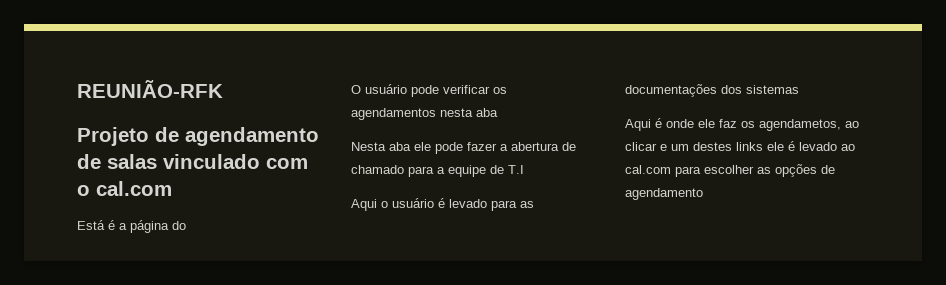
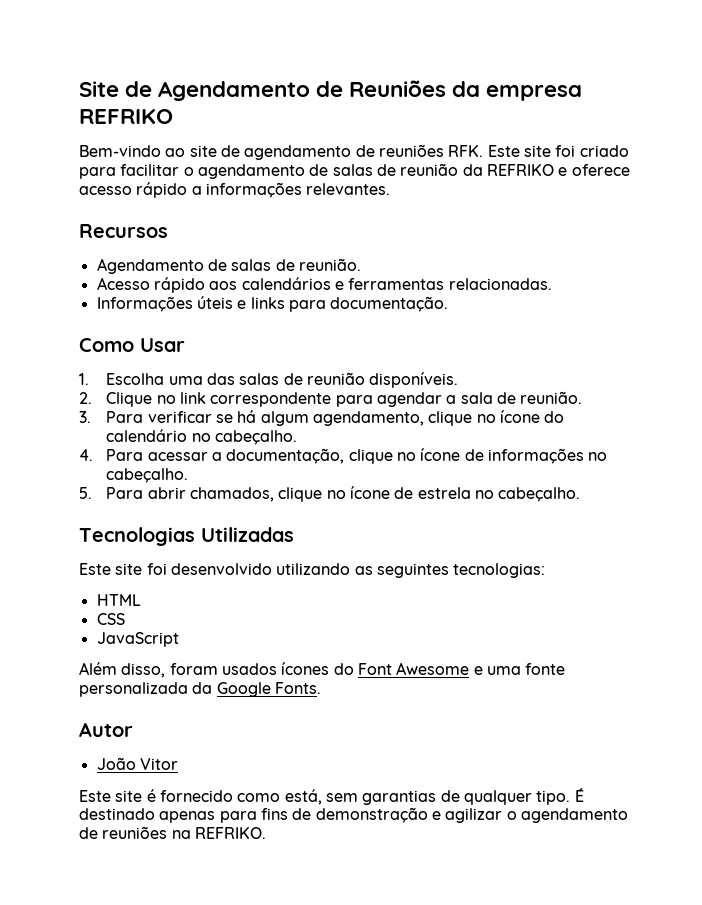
- REUNIÃO-RFK
- Projeto de agendamento de salas vinculado com o cal.com
- Está é a página do
- O usuário pode verificar os agendamentos nesta aba
- Nesta aba ele pode fazer a abertura de chamado para a equipe de T.I
- Aqui o usuário é levado para as documentações dos sistemas
- Aqui é onde ele faz os agendametos, ao clicar e um destes links ele é levado ao cal.com para escolher as opções de agendamento
+ Site de Agendamento de Reuniões da empresa REFRIKO
+ Bem-vindo ao site de agendamento de reuniões RFK. Este site foi criado para facilitar o agendamento de salas de reunião da REFRIKO e oferece acesso rápido a informações relevantes.
+ Recursos
+ Agendamento de salas de reunião.
+ Acesso rápido aos calendários e ferramentas relacionadas.
+ Informações úteis e links para documentação.
+ Como Usar
+ 1. Escolha uma das salas de reunião disponíveis.
+ 2. Clique no link correspondente para agendar a sala de reunião.
+ 3. Para verificar se há algum agendamento, clique no ícone do calendário no cabeçalho.
+ 4. Para acessar a documentação, clique no ícone de informações no cabeçalho.
+ 5. Para abrir chamados, clique no ícone de estrela no cabeçalho.
+ Tecnologias Utilizadas
+ Este site foi desenvolvido utilizando as seguintes tecnologias:
+ HTML
+ CSS
+ JavaScript
+ Além disso, foram usados ícones do Font Awesome e uma fonte personalizada da Google Fonts.
+ Autor
+ João Vitor
+ Este site é fornecido como está, sem garantias de qualquer tipo. É destinado apenas para fins de demonstração e agilizar o agendamento de reuniões na REFRIKO.

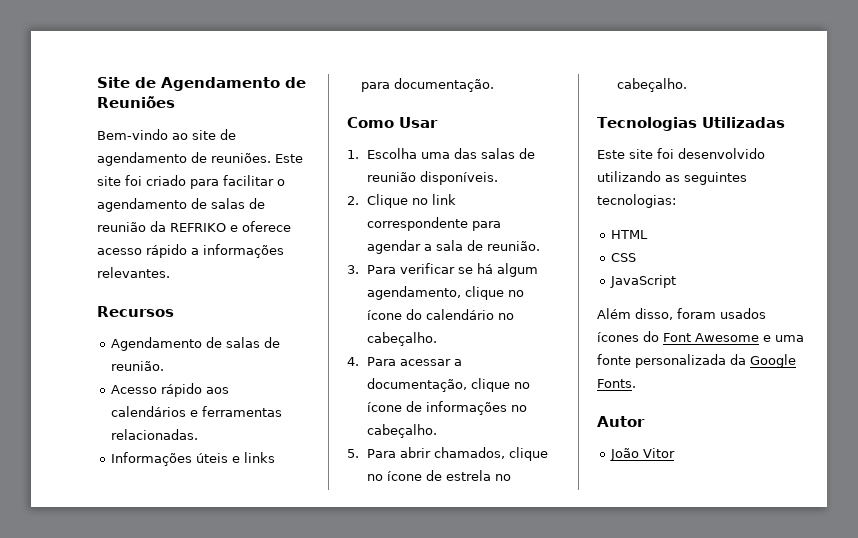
- Site de Agendamento de Reuniões da empresa REFRIKO
+ Site de Agendamento de Reuniões
- Bem-vindo ao site de agendamento de reuniões RFK. Este site foi criado para facilitar o agendamento de salas de reunião da REFRIKO e oferece acesso rápido a informações relevantes.
+ Bem-vindo ao site de agendamento de reuniões. Este site foi criado para facilitar o agendamento de salas de reunião da REFRIKO e oferece acesso rápido a informações relevantes.
- Este site é fornecido como está, sem garantias de qualquer tipo. É destinado apenas para fins de demonstração e agilizar o agendamento de reuniões na REFRIKO.

